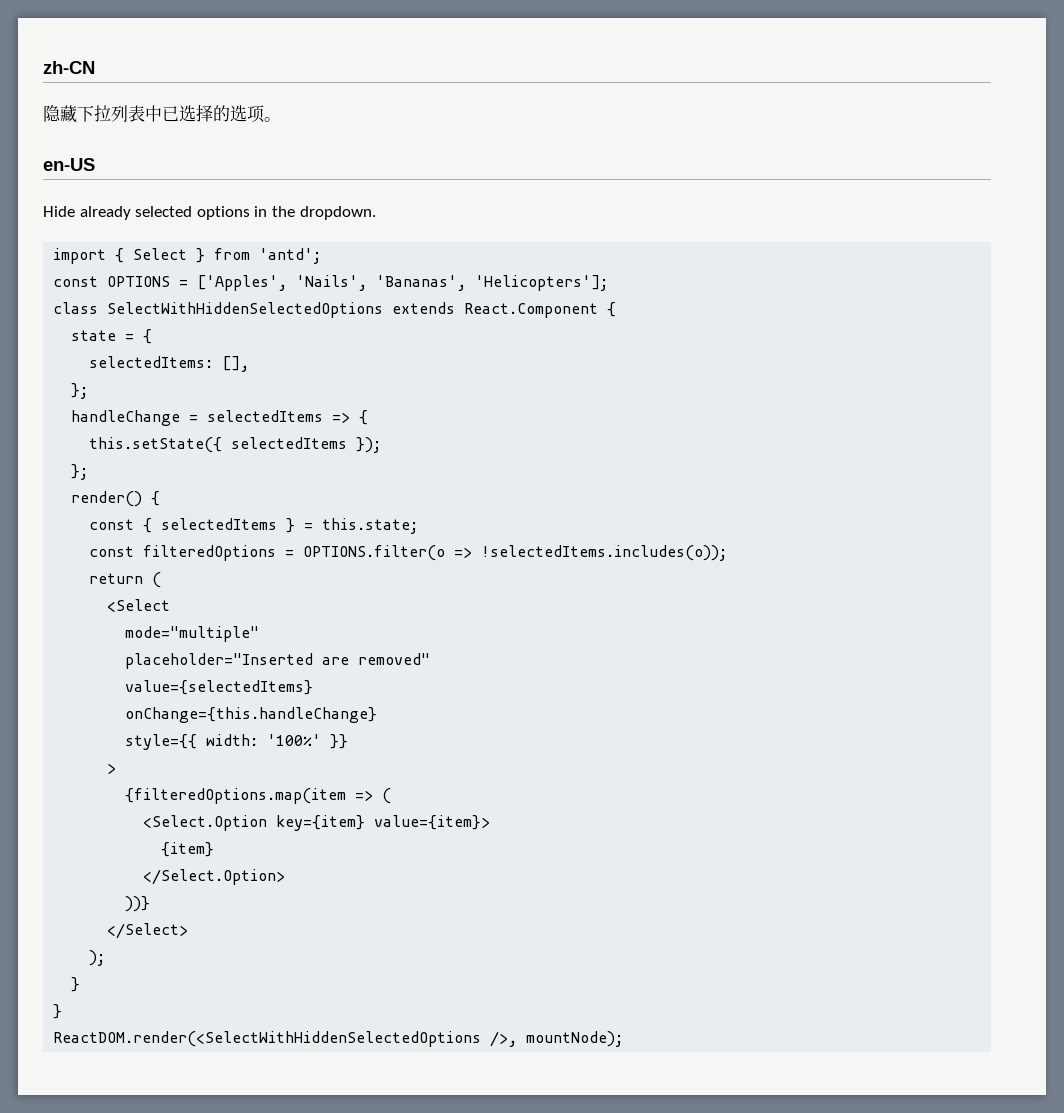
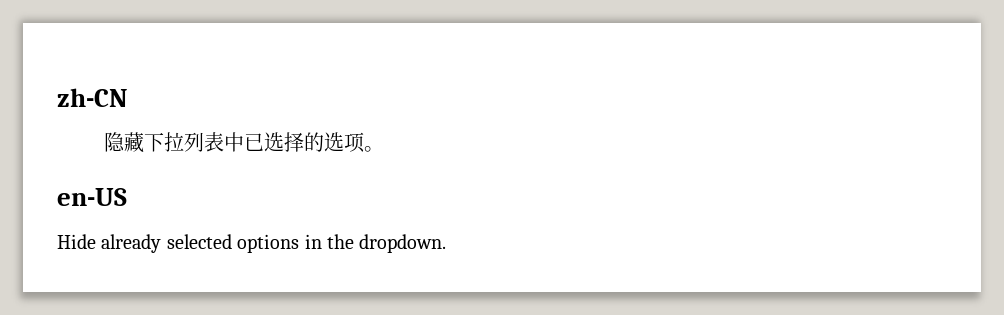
- import { Select } from 'antd';
- const OPTIONS = ['Apples', 'Nails', 'Bananas', 'Helicopters'];
- class SelectWithHiddenSelectedOptions extends React.Component {
- state = {
- selectedItems: [],
- };
- handleChange = selectedItems => {
- this.setState({ selectedItems });
- };
- render() {
- const { selectedItems } = this.state;
- const filteredOptions = OPTIONS.filter(o => !selectedItems.includes(o));
- return (
- <Select
- mode="multiple"
- placeholder="Inserted are removed"
- value={selectedItems}
- onChange={this.handleChange}
- style={{ width: '100%' }}
- >
- {filteredOptions.map(item => (
- <Select.Option key={item} value={item}>
- {item}
- </Select.Option>
- ))}
- </Select>
- );
- }
- }
- ReactDOM.render(<SelectWithHiddenSelectedOptions />, mountNode);

